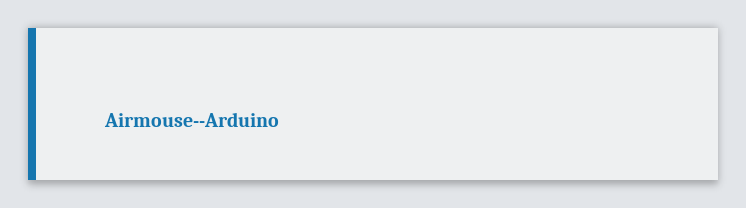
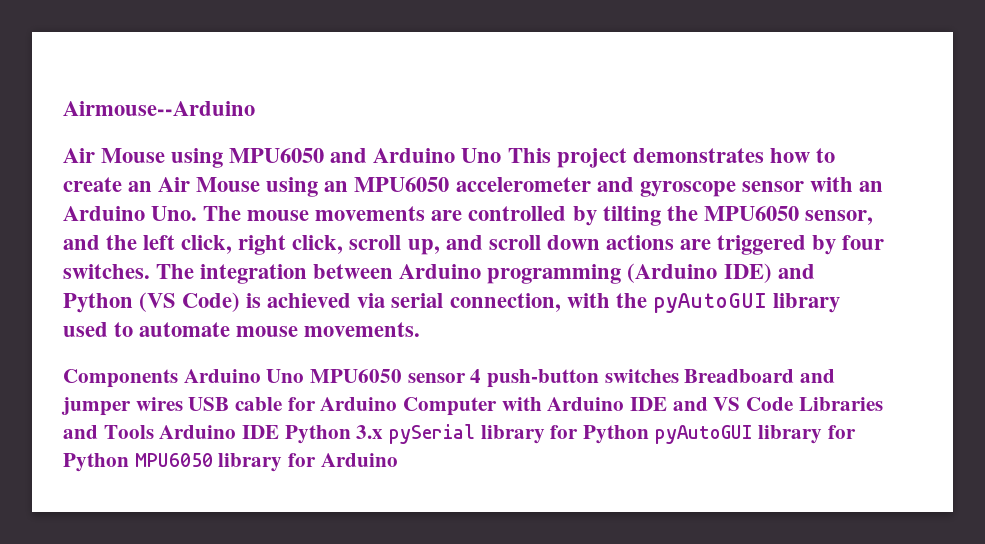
+ Air Mouse using MPU6050 and Arduino Uno This project demonstrates how to create an Air Mouse using an MPU6050 accelerometer and gyroscope sensor with an Arduino Uno. The mouse movements are controlled by tilting the MPU6050 sensor, and the left click, right click, scroll up, and scroll down actions are triggered by four switches. The integration between Arduino programming (Arduino IDE) and Python (VS Code) is achieved via serial connection, with the pyAutoGUI library used to automate mouse movements.
+ Components Arduino Uno MPU6050 sensor 4 push-button switches Breadboard and jumper wires USB cable for Arduino Computer with Arduino IDE and VS Code Libraries and Tools Arduino IDE Python 3.x pySerial library for Python pyAutoGUI library for Python MPU6050 library for Arduino

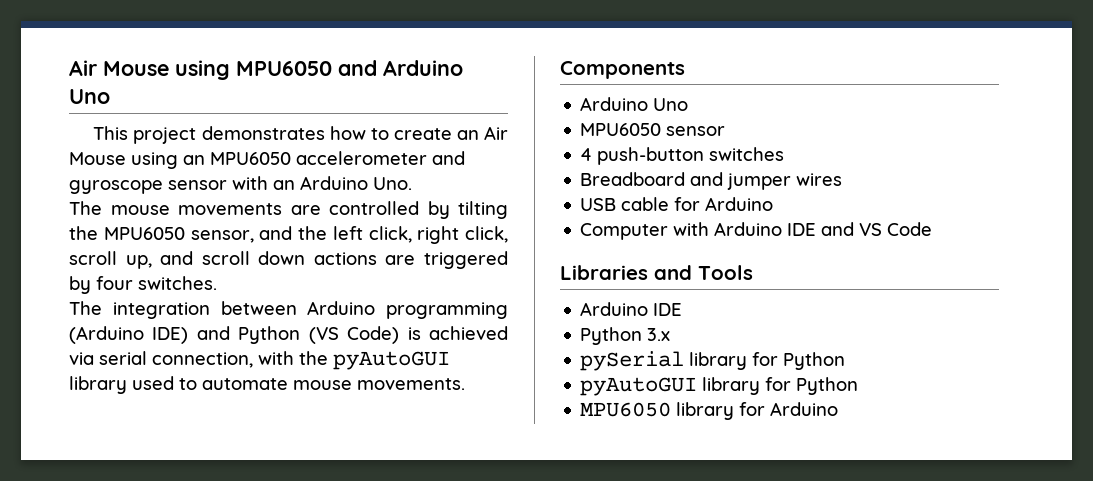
- Airmouse--Arduino
- Air Mouse using MPU6050 and Arduino Uno This project demonstrates how to create an Air Mouse using an MPU6050 accelerometer and gyroscope sensor with an Arduino Uno. The mouse movements are controlled by tilting the MPU6050 sensor, and the left click, right click, scroll up, and scroll down actions are triggered by four switches. The integration between Arduino programming (Arduino IDE) and Python (VS Code) is achieved via serial connection, with the pyAutoGUI library used to automate mouse movements.
+ Air Mouse using MPU6050 and Arduino Uno
+ This project demonstrates how to create an Air Mouse using an MPU6050 accelerometer and gyroscope sensor with an Arduino Uno.
+ The mouse movements are controlled by tilting the MPU6050 sensor, and the left click, right click, scroll up, and scroll down actions are triggered by four switches.
+ The integration between Arduino programming (Arduino IDE) and Python (VS Code) is achieved via serial connection, with the pyAutoGUI library used to automate mouse movements.
- Components Arduino Uno MPU6050 sensor 4 push-button switches Breadboard and jumper wires USB cable for Arduino Computer with Arduino IDE and VS Code Libraries and Tools Arduino IDE Python 3.x pySerial library for Python pyAutoGUI library for Python MPU6050 library for Arduino
+ Components
+ Arduino Uno
+ MPU6050 sensor
+ 4 push-button switches
+ Breadboard and jumper wires
+ USB cable for Arduino
+ Computer with Arduino IDE and VS Code
+ Libraries and Tools
+ Arduino IDE
+ Python 3.x
+ pySerial library for Python
+ pyAutoGUI library for Python
+ MPU6050 library for Arduino

